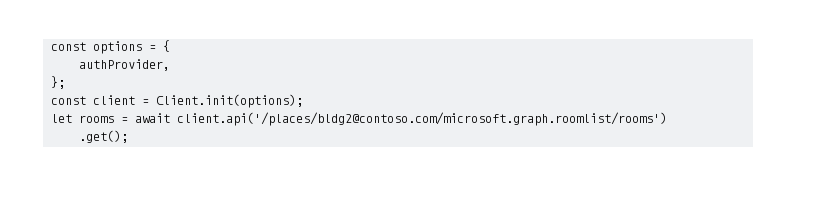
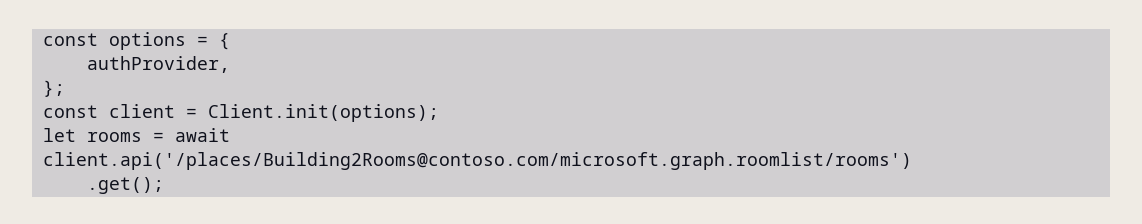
- let rooms = await client.api('/places/bldg2@contoso.com/microsoft.graph.roomlist/rooms')
+ let rooms = await client.api('/places/Building2Rooms@contoso.com/microsoft.graph.roomlist/rooms')

